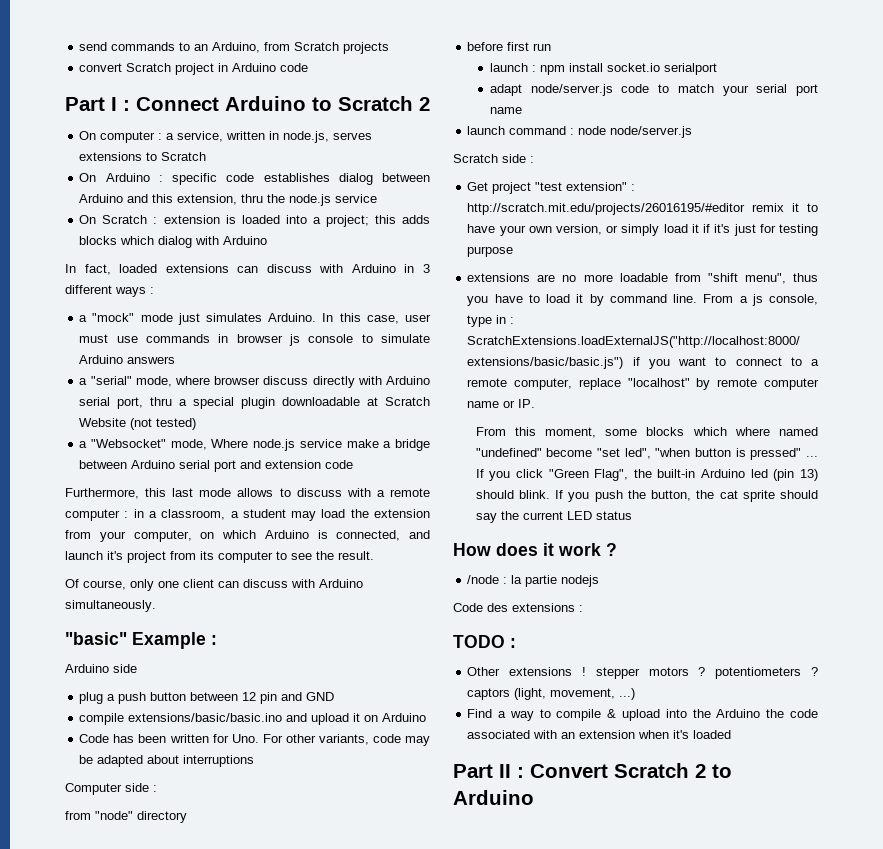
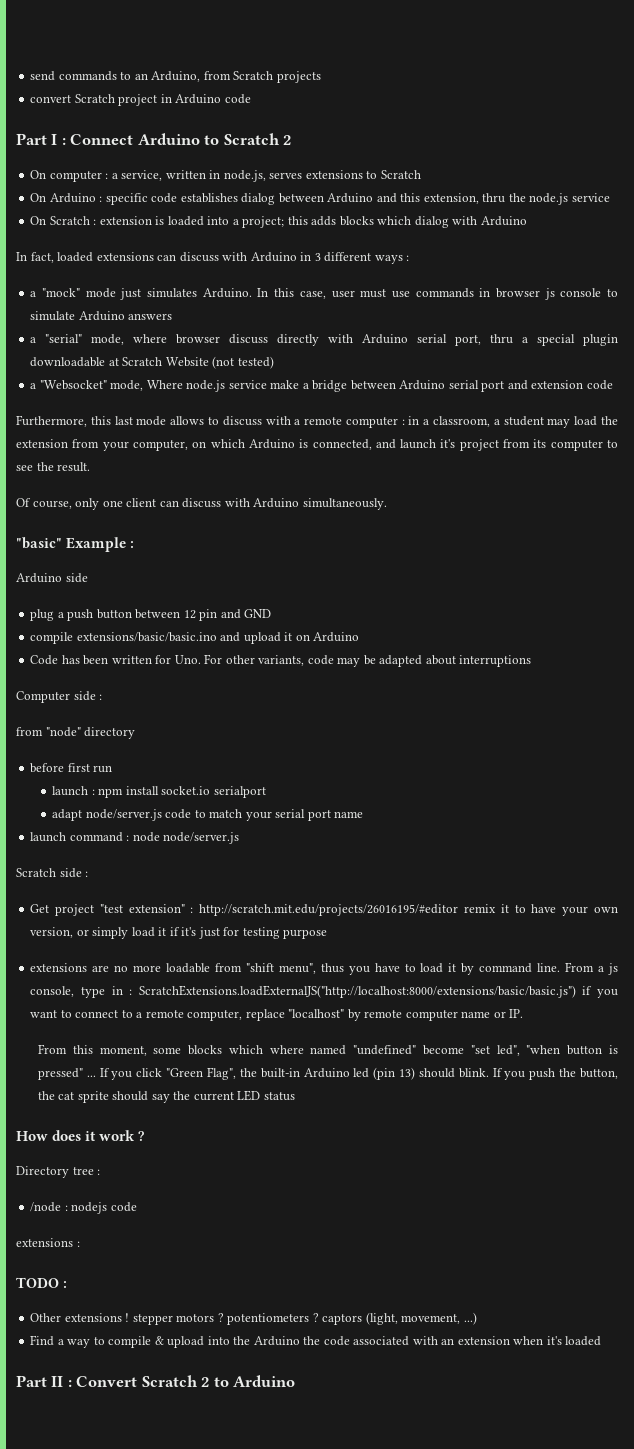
+ Directory tree :
- /node : la partie nodejs
- Code des extensions :
+ /node : nodejs code
+ extensions :

